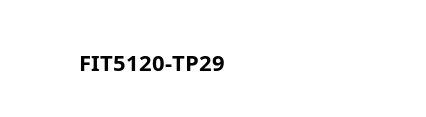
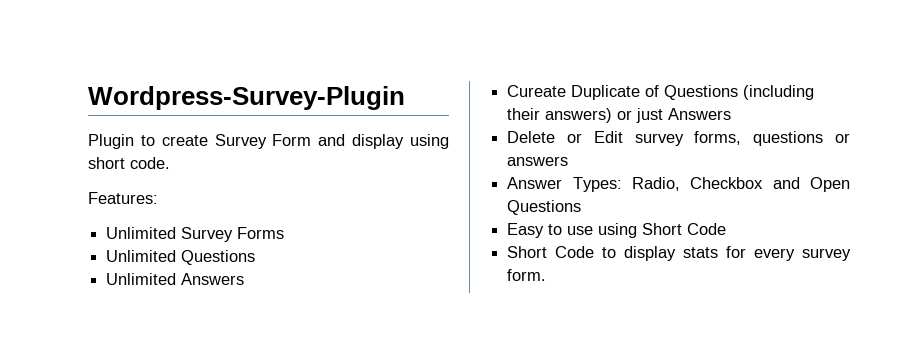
- FIT5120-TP29
+ Wordpress-Survey-Plugin
+ Plugin to create Survey Form and display using short code.
+ Features:
+ Unlimited Survey Forms
+ Unlimited Questions
+ Unlimited Answers
+ Cureate Duplicate of Questions (including their answers) or just Answers
+ Delete or Edit survey forms, questions or answers
+ Answer Types: Radio, Checkbox and Open Questions
+ Easy to use using Short Code
+ Short Code to display stats for every survey form.

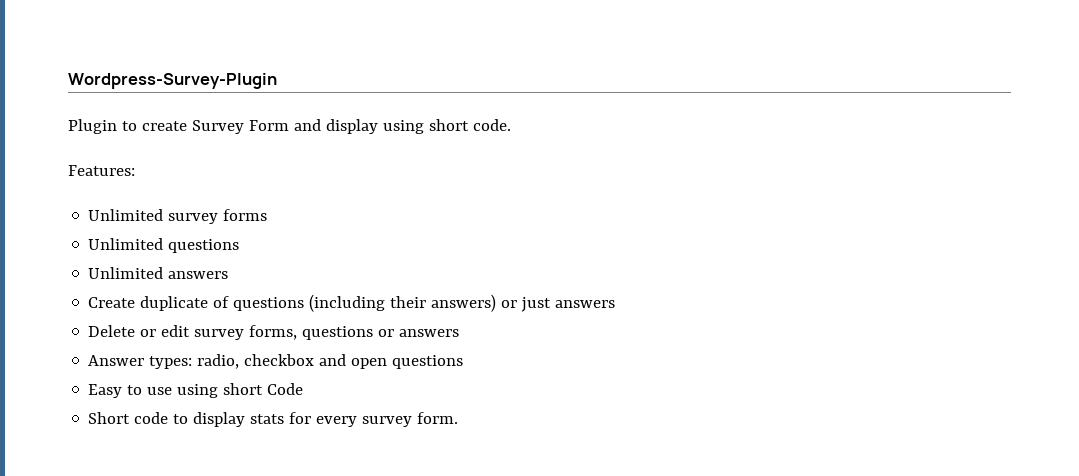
- Unlimited Survey Forms
- Unlimited Questions
- Unlimited Answers
- Cureate Duplicate of Questions (including their answers) or just Answers
+ Unlimited survey forms
+ Unlimited questions
+ Unlimited answers
+ Create duplicate of questions (including their answers) or just answers
- Delete or Edit survey forms, questions or answers
+ Delete or edit survey forms, questions or answers
- Answer Types: Radio, Checkbox and Open Questions
+ Answer types: radio, checkbox and open questions
- Easy to use using Short Code
+ Easy to use using short Code
- Short Code to display stats for every survey form.
+ Short code to display stats for every survey form.

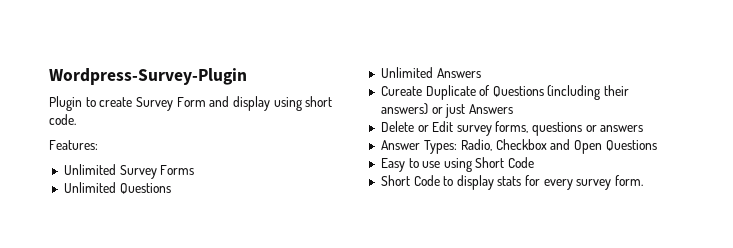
- Unlimited survey forms
- Unlimited questions
- Unlimited answers
- Create duplicate of questions (including their answers) or just answers
+ Unlimited Survey Forms
+ Unlimited Questions
+ Unlimited Answers
+ Cureate Duplicate of Questions (including their answers) or just Answers
- Delete or edit survey forms, questions or answers
+ Delete or Edit survey forms, questions or answers
- Answer types: radio, checkbox and open questions
+ Answer Types: Radio, Checkbox and Open Questions
- Easy to use using short Code
+ Easy to use using Short Code
- Short code to display stats for every survey form.
+ Short Code to display stats for every survey form.

